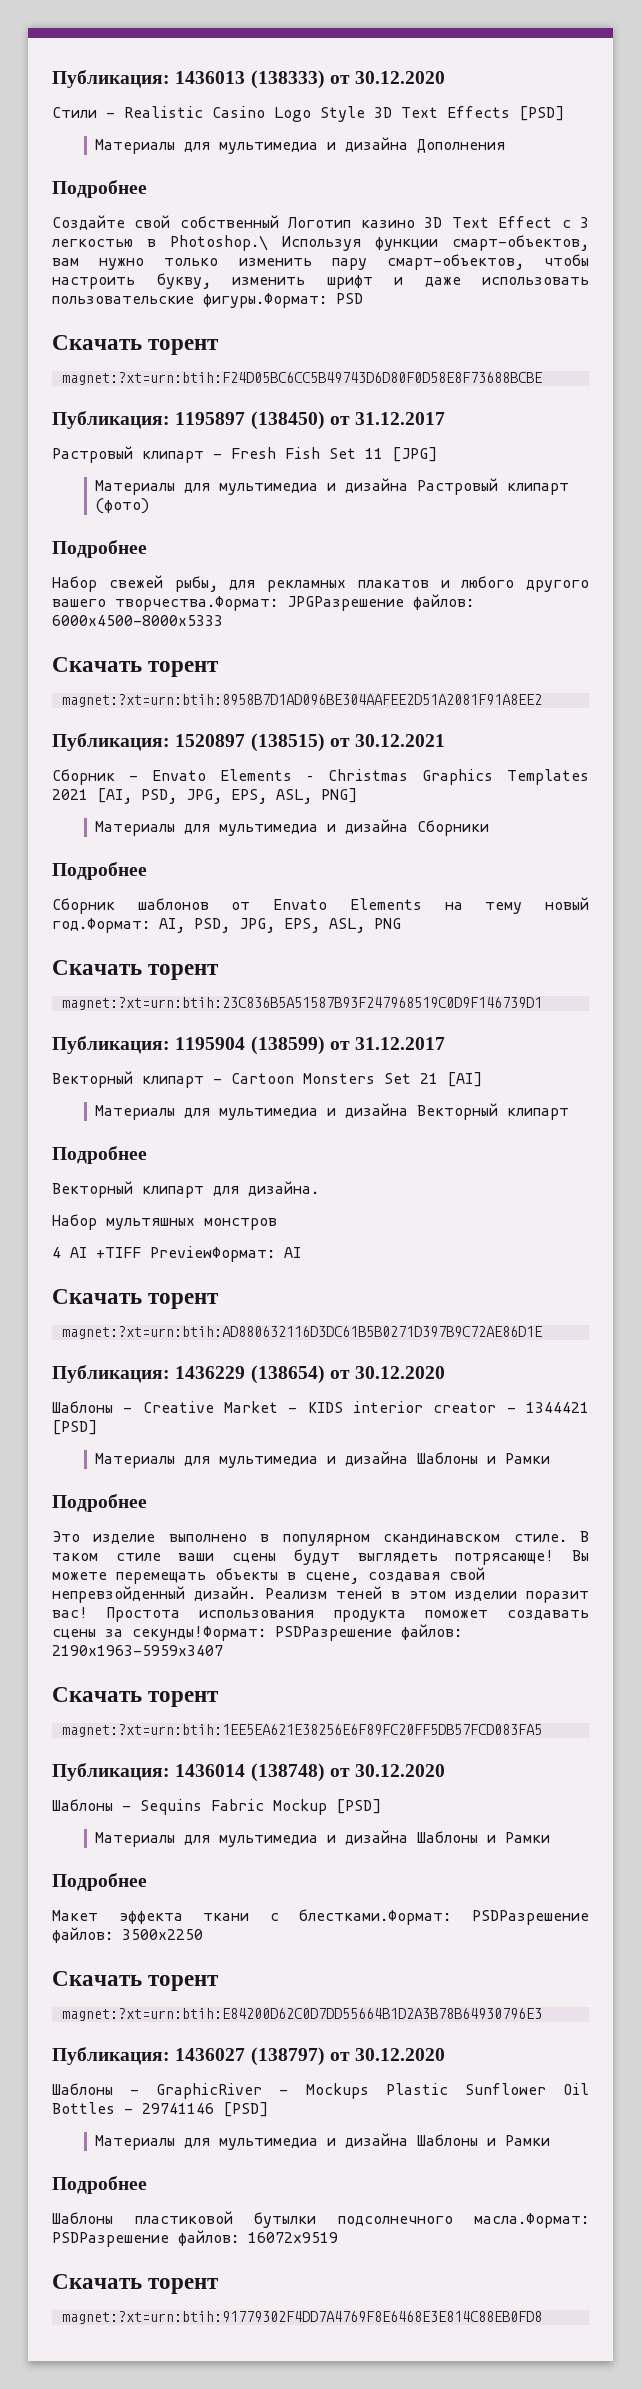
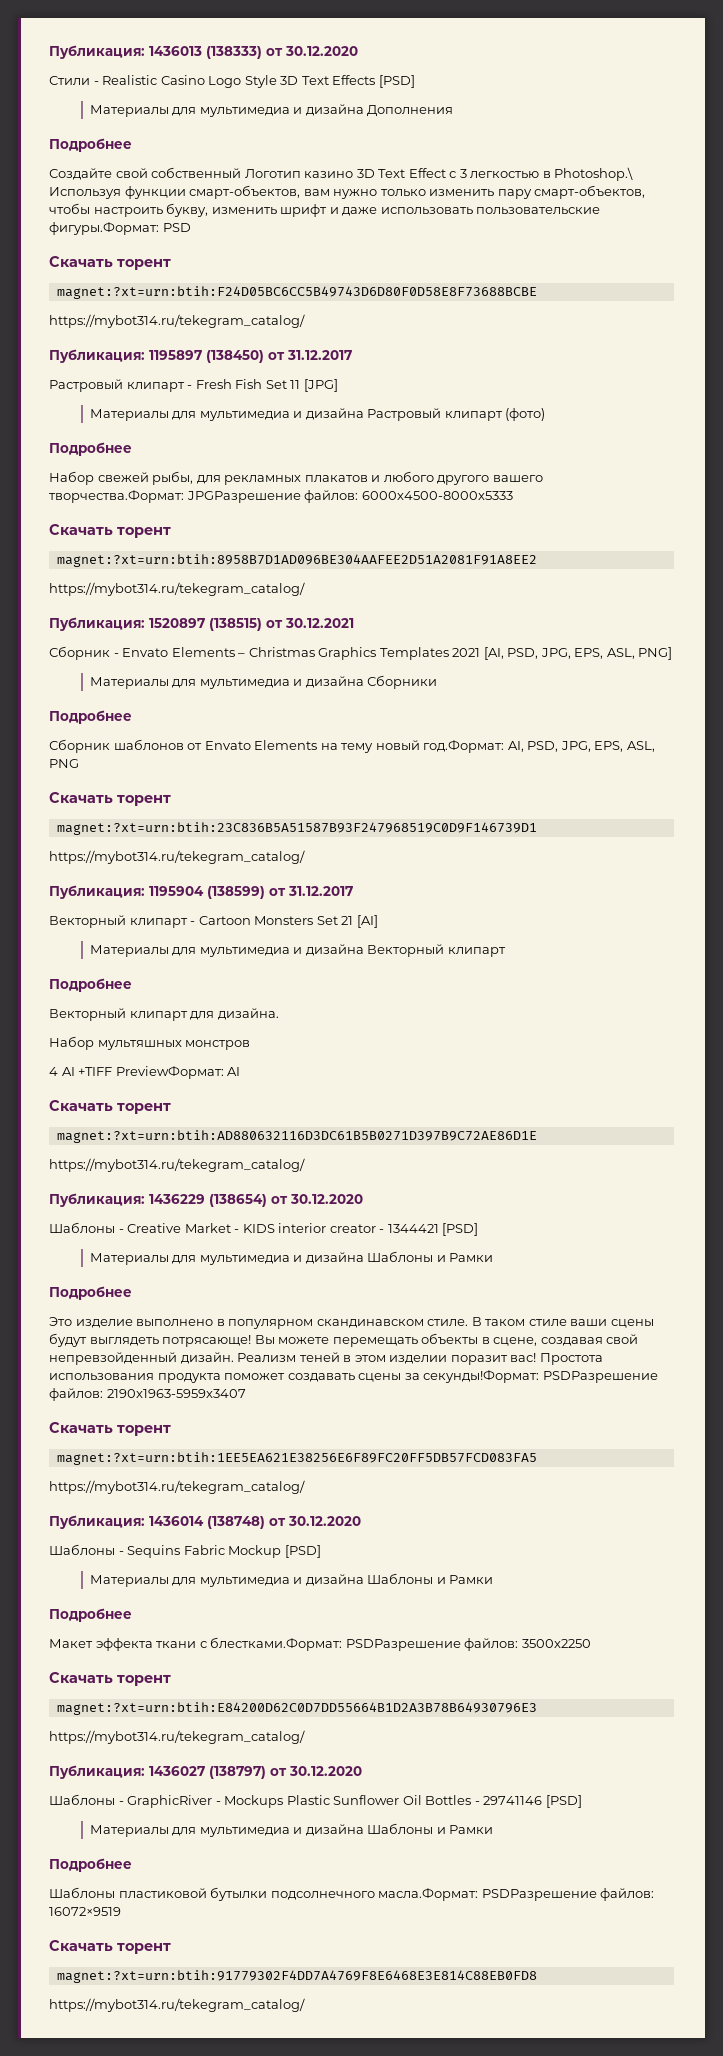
  magnet:?xt=urn:btih:F24D05BC6CC5B49743D6D80F0D58E8F73688BCBE
+ https://mybot314.ru/tekegram_catalog/
  magnet:?xt=urn:btih:8958B7D1AD096BE304AAFEE2D51A2081F91A8EE2
+ https://mybot314.ru/tekegram_catalog/
  magnet:?xt=urn:btih:23C836B5A51587B93F247968519C0D9F146739D1
+ https://mybot314.ru/tekegram_catalog/
  magnet:?xt=urn:btih:AD880632116D3DC61B5B0271D397B9C72AE86D1E
+ https://mybot314.ru/tekegram_catalog/
  magnet:?xt=urn:btih:1EE5EA621E38256E6F89FC20FF5DB57FCD083FA5
+ https://mybot314.ru/tekegram_catalog/
  magnet:?xt=urn:btih:E84200D62C0D7DD55664B1D2A3B78B64930796E3
+ https://mybot314.ru/tekegram_catalog/
  magnet:?xt=urn:btih:91779302F4DD7A4769F8E6468E3E814C88EB0FD8
+ https://mybot314.ru/tekegram_catalog/

